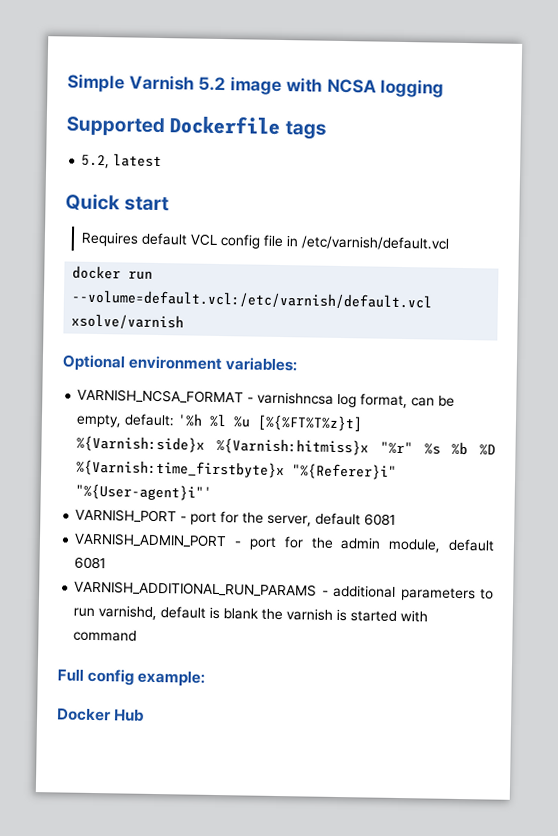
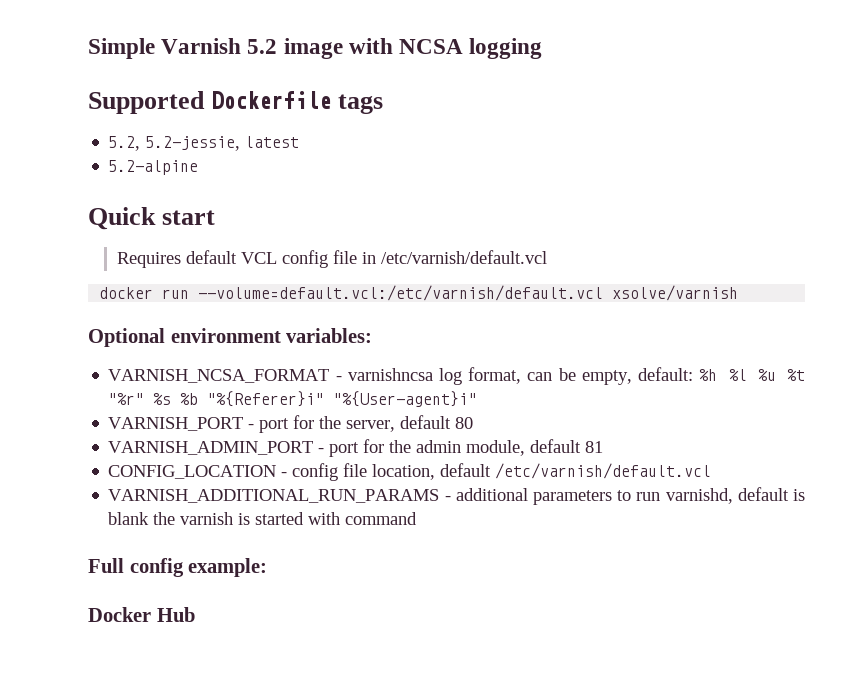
- 5.2, latest
+ 5.2, 5.2-jessie, latest
+ 5.2-alpine
- VARNISH_NCSA_FORMAT - varnishncsa log format, can be empty, default: '%h %l %u [%{%FT%T%z}t] %{Varnish:side}x %{Varnish:hitmiss}x "%r" %s %b %D %{Varnish:time_firstbyte}x "%{Referer}i" "%{User-agent}i"'
+ VARNISH_NCSA_FORMAT - varnishncsa log format, can be empty, default: %h %l %u %t "%r" %s %b "%{Referer}i" "%{User-agent}i"
- VARNISH_PORT - port for the server, default 6081
+ VARNISH_PORT - port for the server, default 80
- VARNISH_ADMIN_PORT - port for the admin module, default 6081
+ VARNISH_ADMIN_PORT - port for the admin module, default 81
+ CONFIG_LOCATION - config file location, default /etc/varnish/default.vcl

